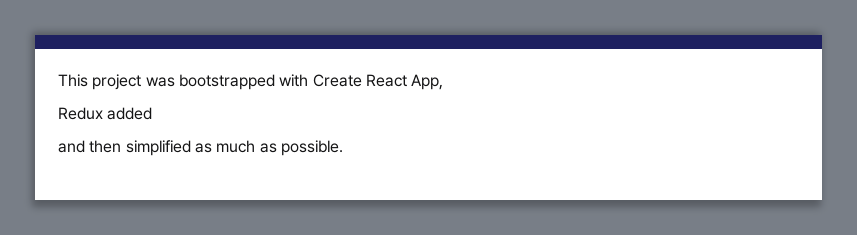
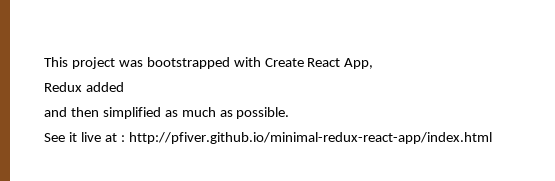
+ See it live at : http://pfiver.github.io/minimal-redux-react-app/index.html

